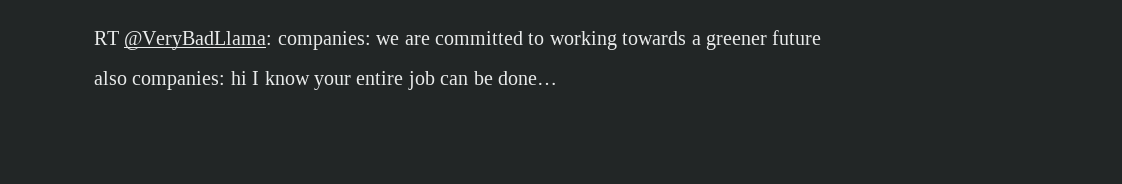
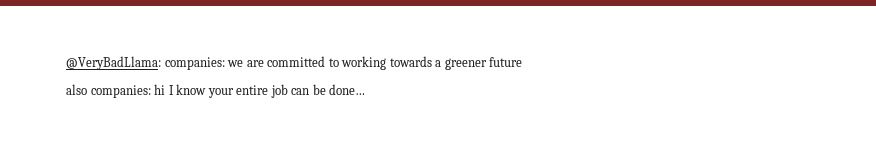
- RT @VeryBadLlama: companies: we are committed to working towards a greener future
+ @VeryBadLlama: companies: we are committed to working towards a greener future

